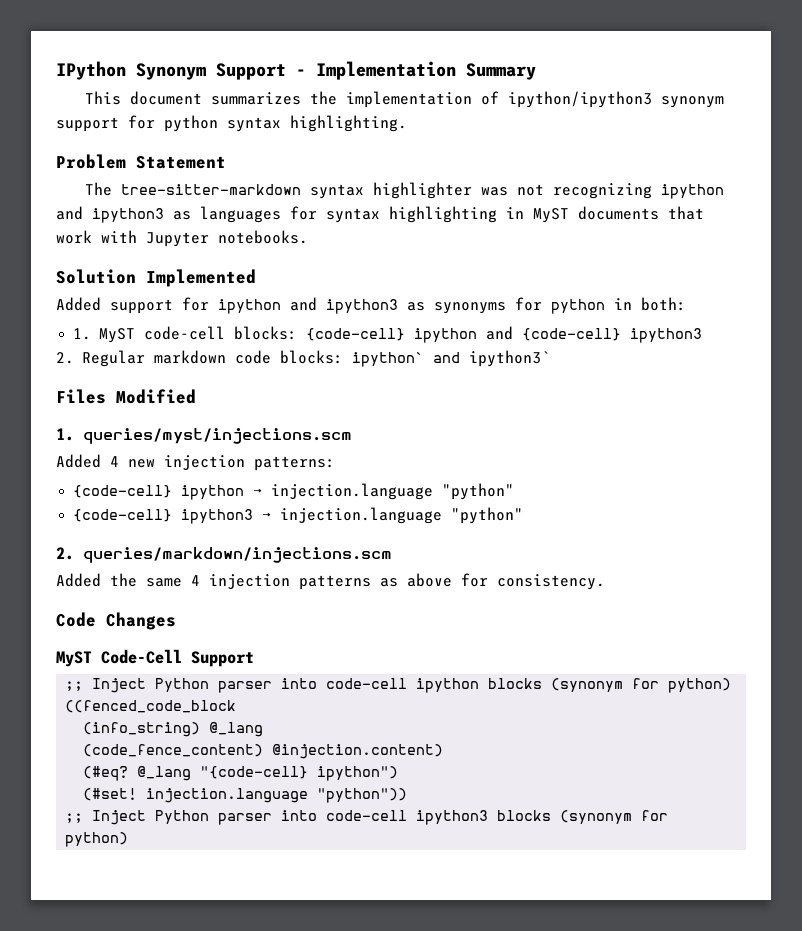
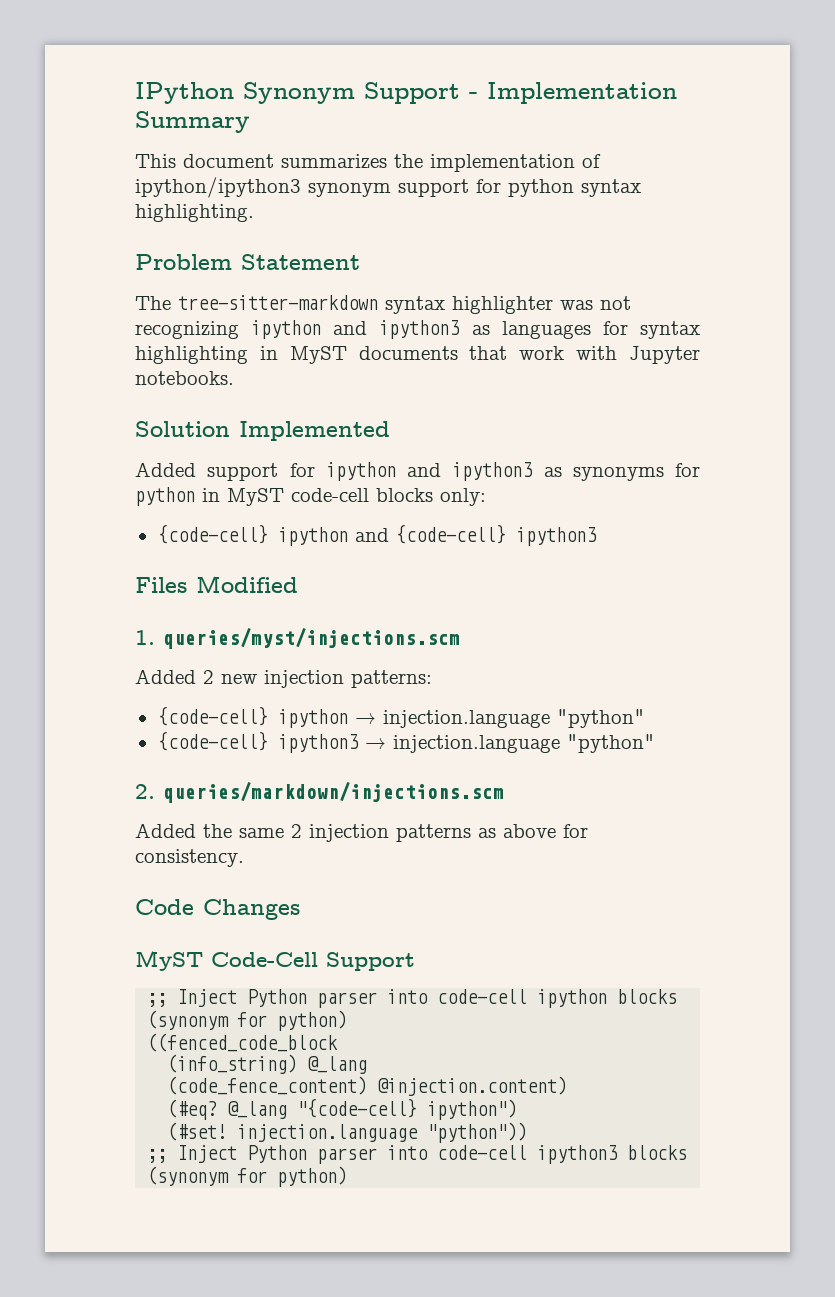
- Added support for ipython and ipython3 as synonyms for python in both:
- 1. MyST code-cell blocks: {code-cell} ipython and {code-cell} ipython3
+ Added support for ipython and ipython3 as synonyms for python in MyST code-cell blocks only:
+ {code-cell} ipython and {code-cell} ipython3
- 2. Regular markdown code blocks: ipython` and ipython3`
- Added 4 new injection patterns:
+ Added 2 new injection patterns:
- Added the same 4 injection patterns as above for consistency.
+ Added the same 2 injection patterns as above for consistency.

